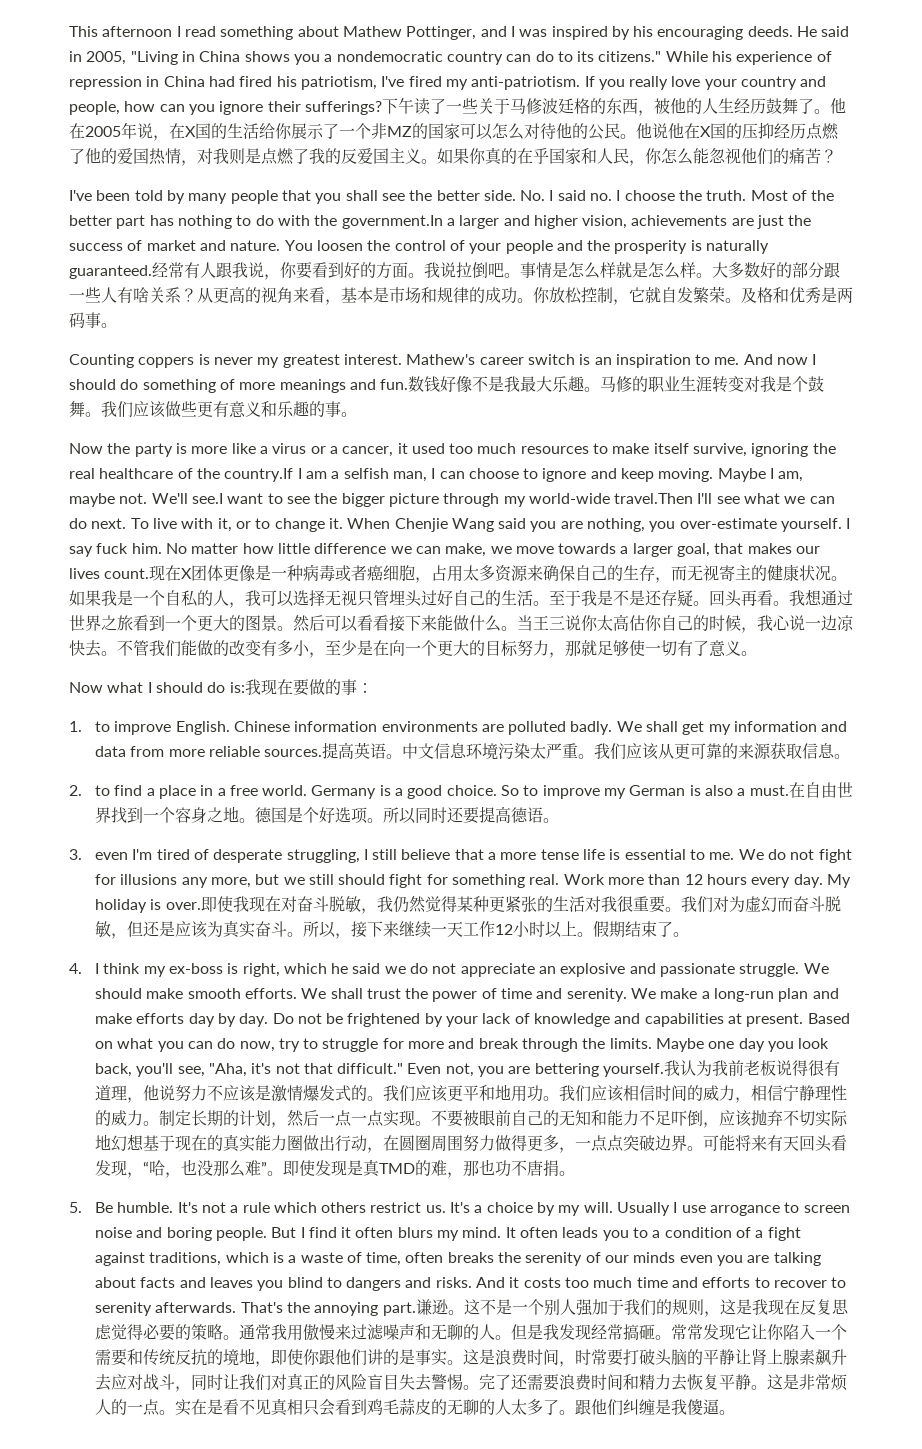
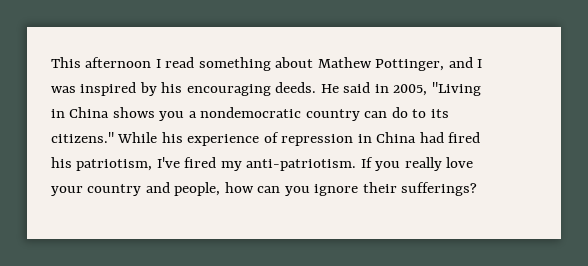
- 下午读了一些关于马修波廷格的东西，被他的人生经历鼓舞了。他在2005年说，在X国的生活给你展示了一个非MZ的国家可以怎么对待他的公民。他说他在X国的压抑经历点燃了他的爱国热情，对我则是点燃了我的反爱国主义。如果你真的在乎国家和人民，你怎么能忽视他们的痛苦？
- I've been told by many people that you shall see the better side. No. I said no. I choose the truth. Most of the better part has nothing to do with the government.In a larger and higher vision, achievements are just the success of market and nature. You loosen the control of your people and the prosperity is naturally guaranteed.经常有人跟我说，你要看到好的方面。我说拉倒吧。事情是怎么样就是怎么样。大多数好的部分跟一些人有啥关系？从更高的视角来看，基本是市场和规律的成功。你放松控制，它就自发繁荣。及格和优秀是两码事。
- Counting coppers is never my greatest interest. Mathew's career switch is an inspiration to me. And now I should do something of more meanings and fun.数钱好像不是我最大乐趣。马修的职业生涯转变对我是个鼓舞。我们应该做些更有意义和乐趣的事。
- Now the party is more like a virus or a cancer, it used too much resources to make itself survive, ignoring the real healthcare of the country.If I am a selfish man, I can choose to ignore and keep moving. Maybe I am, maybe not. We'll see.I want to see the bigger picture through my world-wide travel.Then I'll see what we can do next. To live with it, or to change it. When Chenjie Wang said you are nothing, you over-estimate yourself. I say fuck him. No matter how little difference we can make, we move towards a larger goal, that makes our lives count.现在X团体更像是一种病毒或者癌细胞，占用太多资源来确保自己的生存，而无视寄主的健康状况。如果我是一个自私的人，我可以选择无视只管埋头过好自己的生活。至于我是不是还存疑。回头再看。我想通过世界之旅看到一个更大的图景。然后可以看看接下来能做什么。当王三说你太高估你自己的时候，我心说一边凉快去。不管我们能做的改变有多小，至少是在向一个更大的目标努力，那就足够使一切有了意义。
- Now what I should do is:我现在要做的事：
- 1. to improve English. Chinese information environments are polluted badly. We shall get my information and data from more reliable sources.提高英语。中文信息环境污染太严重。我们应该从更可靠的来源获取信息。
- 2. to find a place in a free world. Germany is a good choice. So to improve my German is also a must.在自由世界找到一个容身之地。德国是个好选项。所以同时还要提高德语。
- 3. even I'm tired of desperate struggling, I still believe that a more tense life is essential to me. We do not fight for illusions any more, but we still should fight for something real. Work more than 12 hours every day. My holiday is over.即使我现在对奋斗脱敏，我仍然觉得某种更紧张的生活对我很重要。我们对为虚幻而奋斗脱敏，但还是应该为真实奋斗。所以，接下来继续一天工作12小时以上。假期结束了。
- 4. I think my ex-boss is right, which he said we do not appreciate an explosive and passionate struggle. We should make smooth efforts. We shall trust the power of time and serenity. We make a long-run plan and make efforts day by day. Do not be frightened by your lack of knowledge and capabilities at present. Based on what you can do now, try to struggle for more and break through the limits. Maybe one day you look back, you'll see, "Aha, it's not that difficult." Even not, you are bettering yourself.我认为我前老板说得很有道理，他说努力不应该是激情爆发式的。我们应该更平和地用功。我们应该相信时间的威力，相信宁静理性的威力。制定长期的计划，然后一点一点实现。不要被眼前自己的无知和能力不足吓倒，应该抛弃不切实际地幻想基于现在的真实能力圈做出行动，在圆圈周围努力做得更多，一点点突破边界。可能将来有天回头看发现，“哈，也没那么难”。即使发现是真TMD的难，那也功不唐捐。
- 5. Be humble. It's not a rule which others restrict us. It's a choice by my will. Usually I use arrogance to screen noise and boring people. But I find it often blurs my mind. It often leads you to a condition of a fight against traditions, which is a waste of time, often breaks the serenity of our minds even you are talking about facts and leaves you blind to dangers and risks. And it costs too much time and efforts to recover to serenity afterwards. That's the annoying part.谦逊。这不是一个别人强加于我们的规则，这是我现在反复思虑觉得必要的策略。通常我用傲慢来过滤噪声和无聊的人。但是我发现经常搞砸。常常发现它让你陷入一个需要和传统反抗的境地，即使你跟他们讲的是事实。这是浪费时间，时常要打破头脑的平静让肾上腺素飙升去应对战斗，同时让我们对真正的风险盲目失去警惕。完了还需要浪费时间和精力去恢复平静。这是非常烦人的一点。实在是看不见真相只会看到鸡毛蒜皮的无聊的人太多了。跟他们纠缠是我傻逼。

